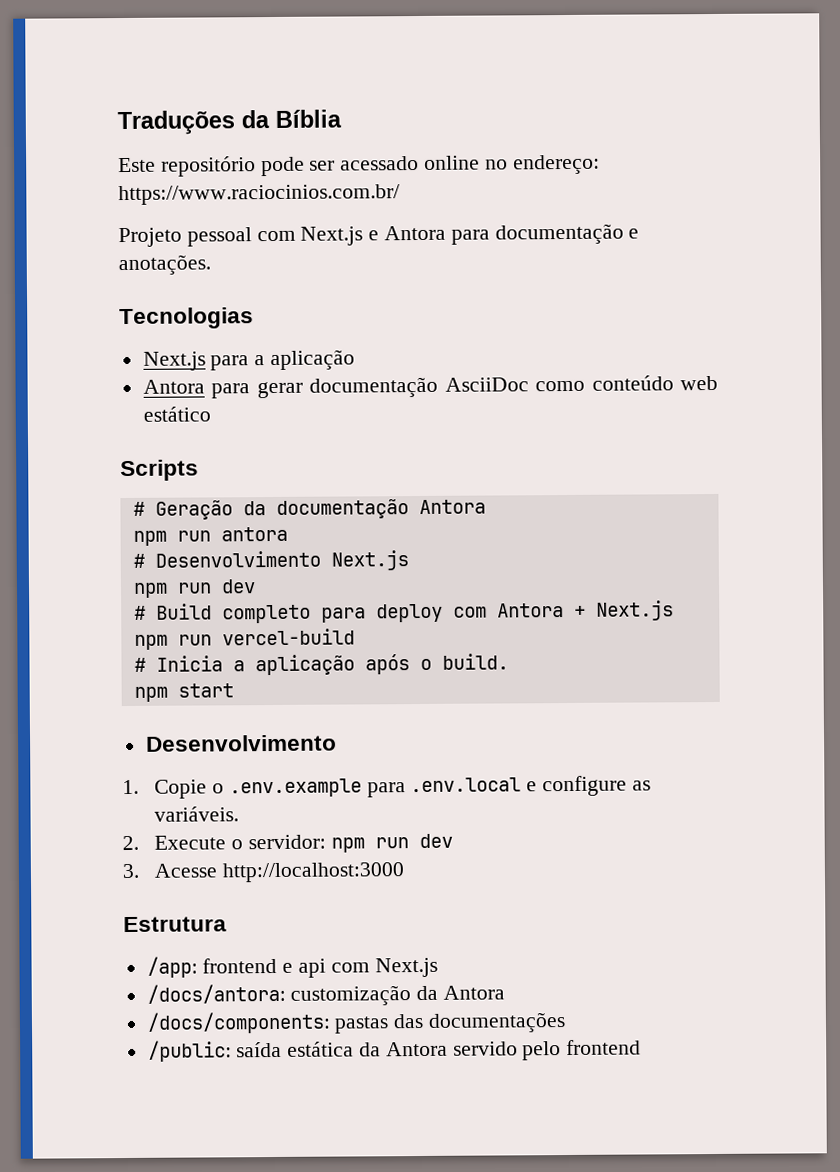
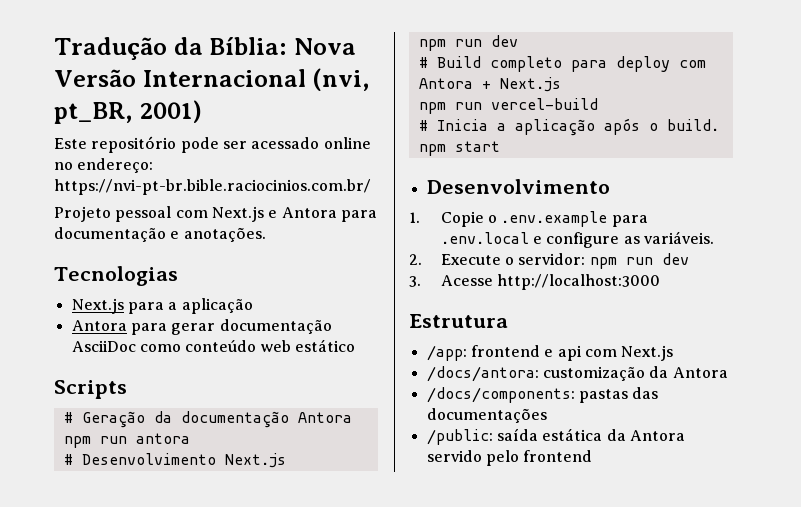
- Traduções da Bíblia
+ Tradução da Bíblia: Nova Versão Internacional (nvi, pt_BR, 2001)
- Este repositório pode ser acessado online no endereço: https://www.raciocinios.com.br/
+ Este repositório pode ser acessado online no endereço: https://nvi-pt-br.bible.raciocinios.com.br/

